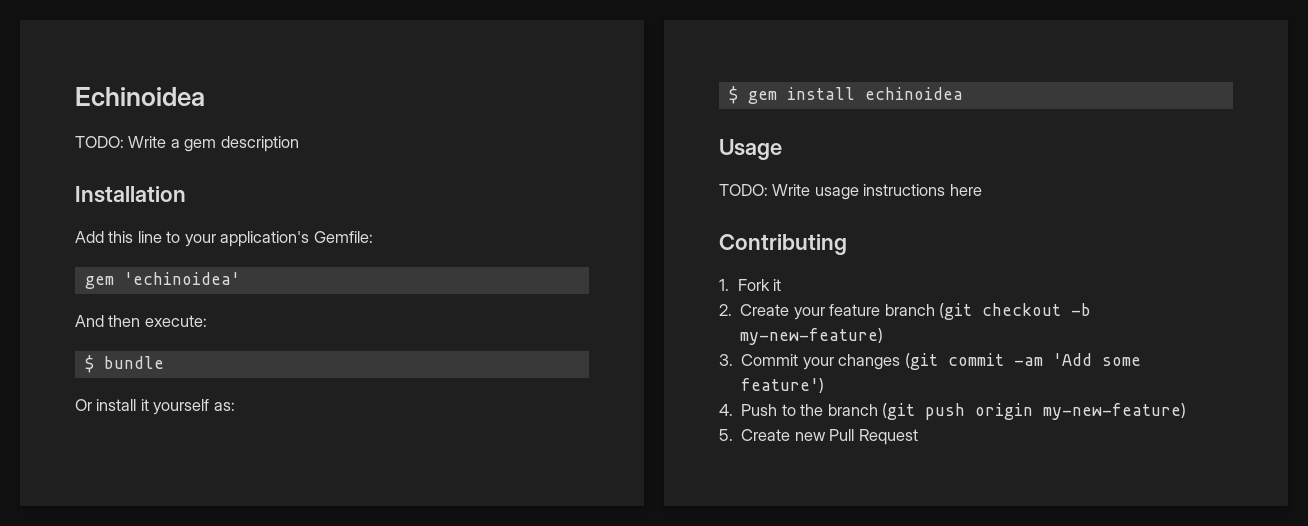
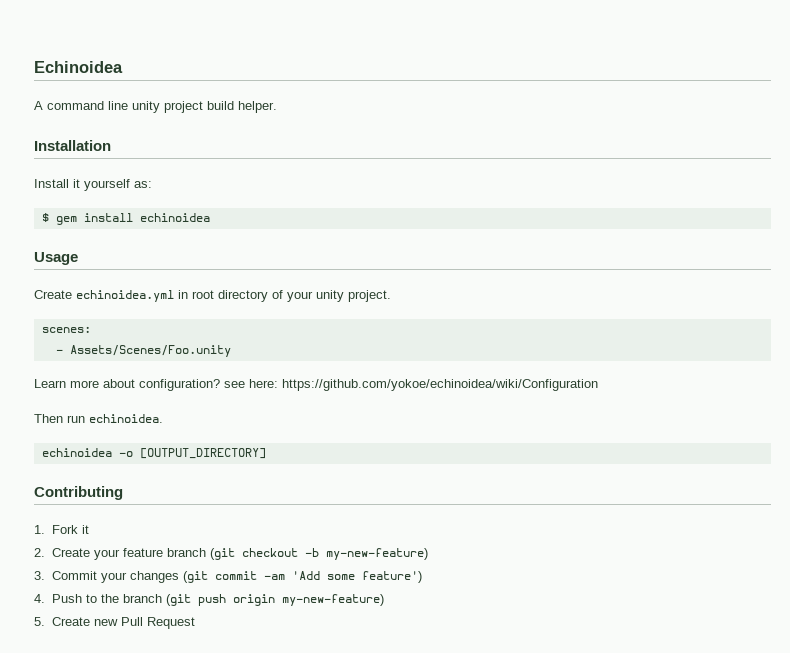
- TODO: Write a gem description
+ A command line unity project build helper.
  Installation
- Add this line to your application's Gemfile:
- gem 'echinoidea'
- And then execute:
- $ bundle
- Or install it yourself as:
+ Install it yourself as:
- TODO: Write usage instructions here
+ Create echinoidea.yml in root directory of your unity project.
+ scenes:
+ - Assets/Scenes/Foo.unity
+ Learn more about configuration? see here: https://github.com/yokoe/echinoidea/wiki/Configuration
+ Then run echinoidea.
+ echinoidea -o [OUTPUT_DIRECTORY]

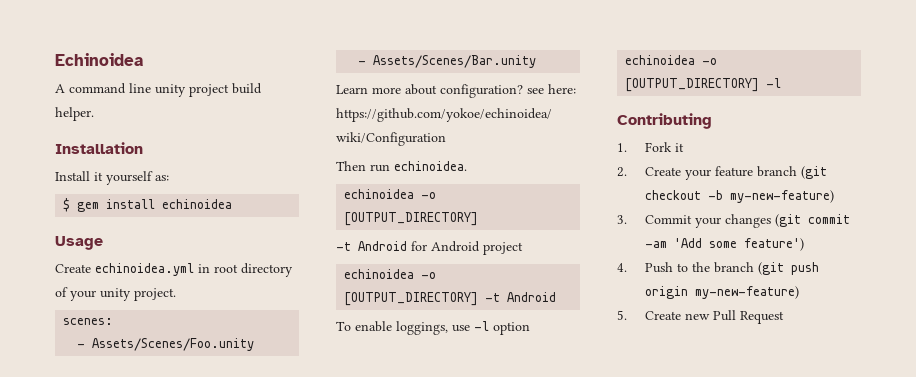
+ - Assets/Scenes/Bar.unity
+ -t Android for Android project
+ echinoidea -o [OUTPUT_DIRECTORY] -t Android
+ To enable loggings, use -l option
+ echinoidea -o [OUTPUT_DIRECTORY] -l

